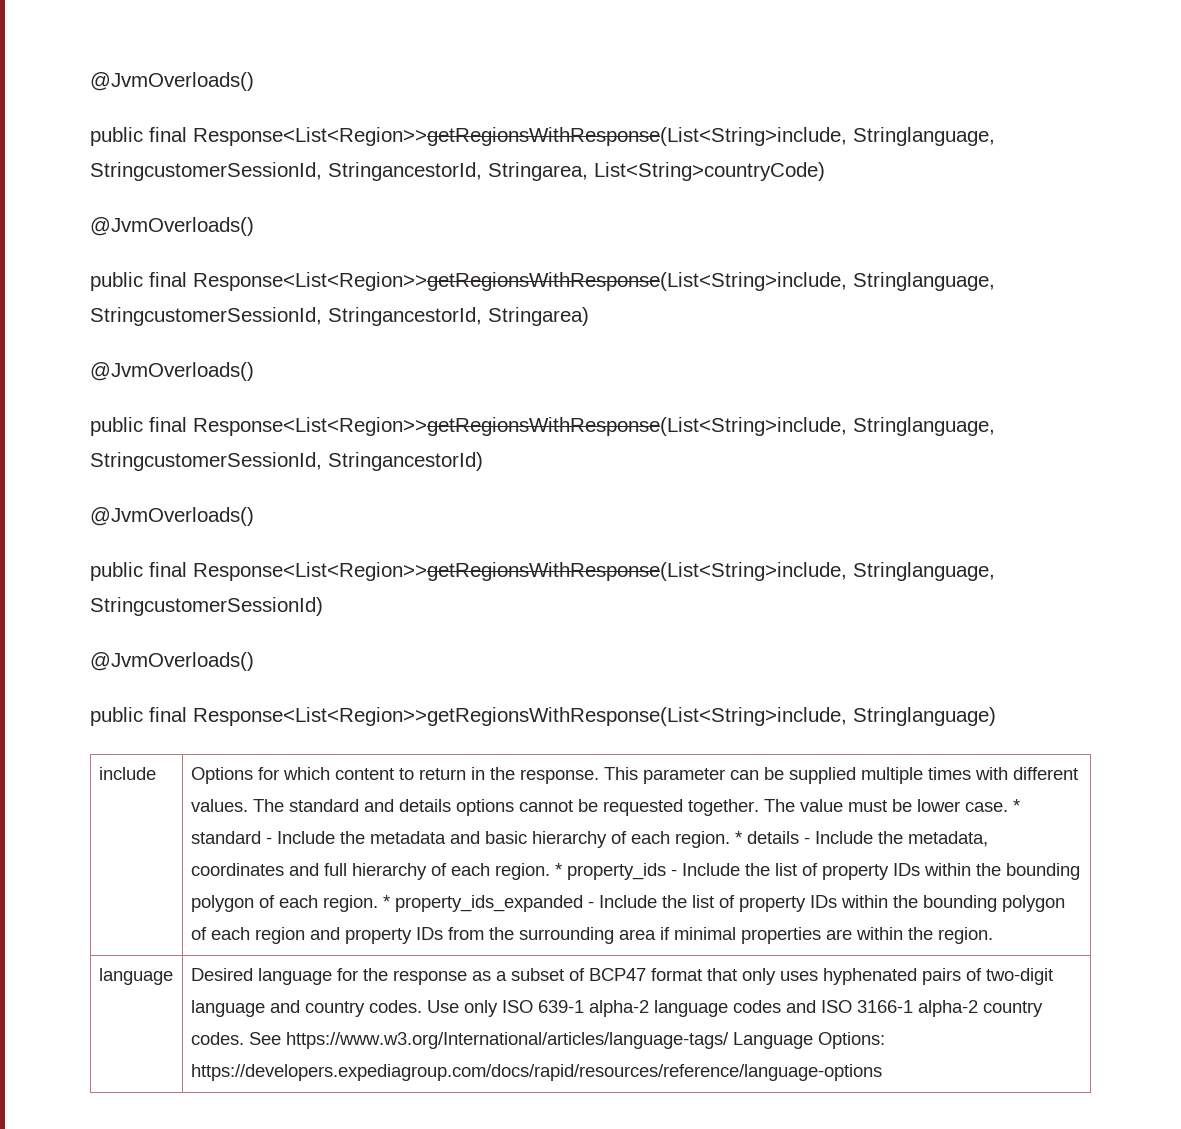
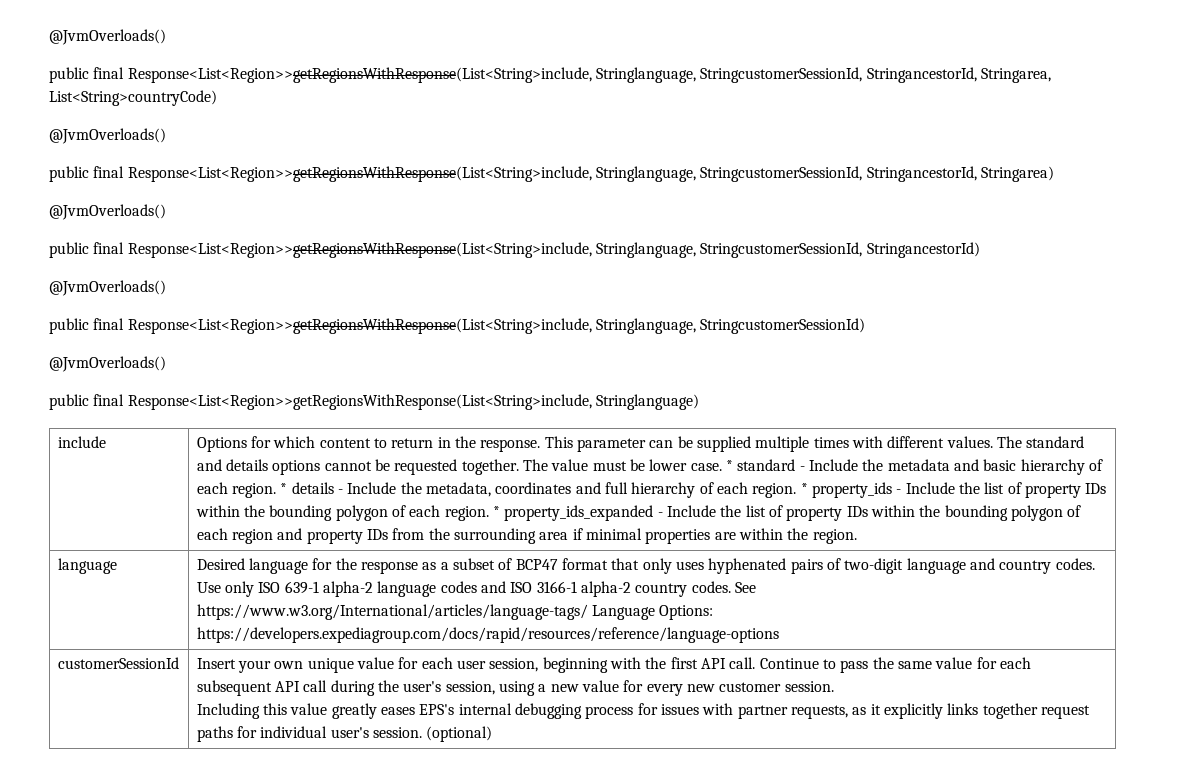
+ customerSessionId | Insert your own unique value for each user session, beginning with the first API call. Continue to pass the same value for each subsequent API call during the user's session, using a new value for every new customer session.
+ Including this value greatly eases EPS's internal debugging process for issues with partner requests, as it explicitly links together request paths for individual user's session. (optional)

